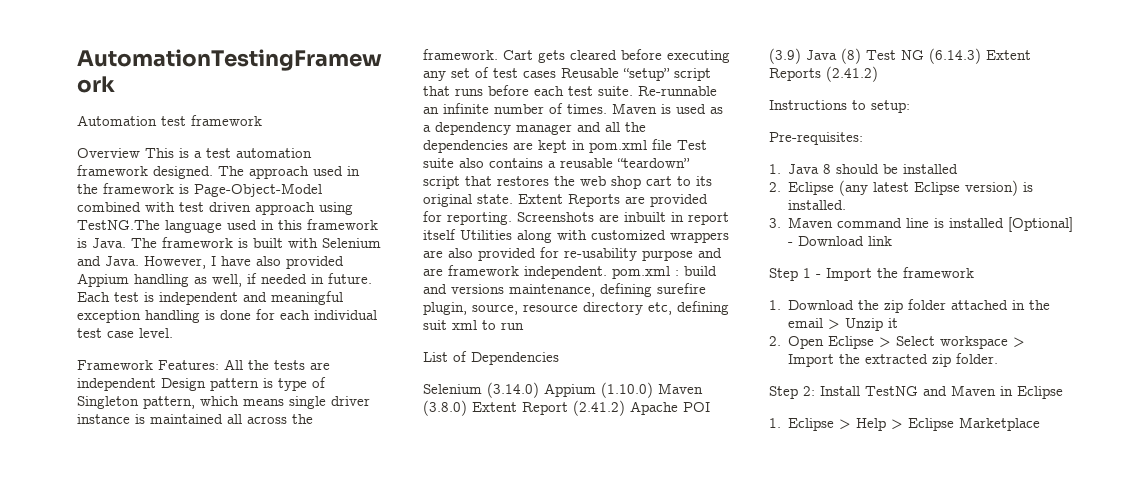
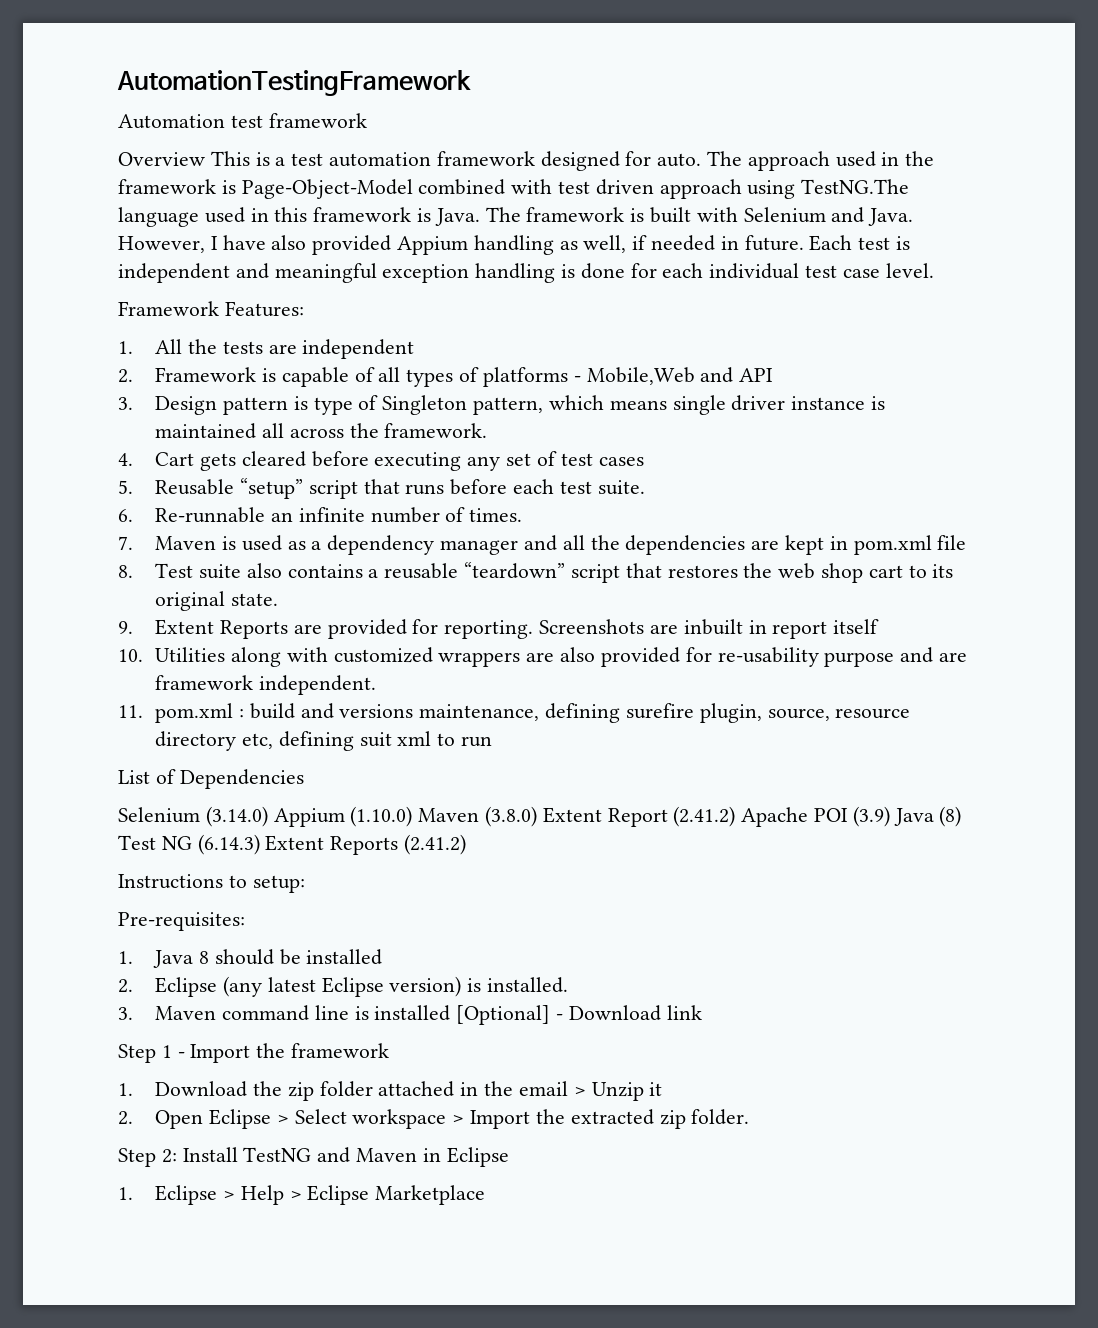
- Overview This is a test automation framework designed.
+ Overview This is a test automation framework designed for auto.
- Framework Features: All the tests are independent Design pattern is type of Singleton pattern, which means single driver instance is maintained all across the framework. Cart gets cleared before executing any set of test cases Reusable “setup” script that runs before each test suite. Re-runnable an infinite number of times. Maven is used as a dependency manager and all the dependencies are kept in pom.xml file Test suite also contains a reusable “teardown” script that restores the web shop cart to its original state. Extent Reports are provided for reporting.
+ Framework Features:
+ 1. All the tests are independent
+ 2. Framework is capable of all types of platforms - Mobile,Web and API
+ 3. Design pattern is type of Singleton pattern, which means single driver instance is maintained all across the framework.
+ 4. Cart gets cleared before executing any set of test cases
+ 5. Reusable “setup” script that runs before each test suite.
+ 6. Re-runnable an infinite number of times.
+ 7. Maven is used as a dependency manager and all the dependencies are kept in pom.xml file
+ 8. Test suite also contains a reusable “teardown” script that restores the web shop cart to its original state.
+ 9. Extent Reports are provided for reporting.
- Screenshots are inbuilt in report itself Utilities along with customized wrappers are also provided for re-usability purpose and are framework independent. pom.xml : build and versions maintenance, defining surefire plugin, source, resource directory etc, defining suit xml to run
+ Screenshots are inbuilt in report itself
+ 10. Utilities along with customized wrappers are also provided for re-usability purpose and are framework independent.
+ 11. pom.xml : build and versions maintenance, defining surefire plugin, source, resource directory etc, defining suit xml to run

